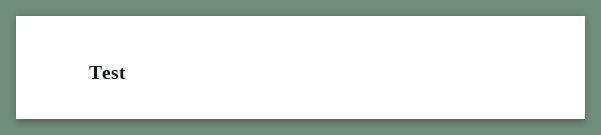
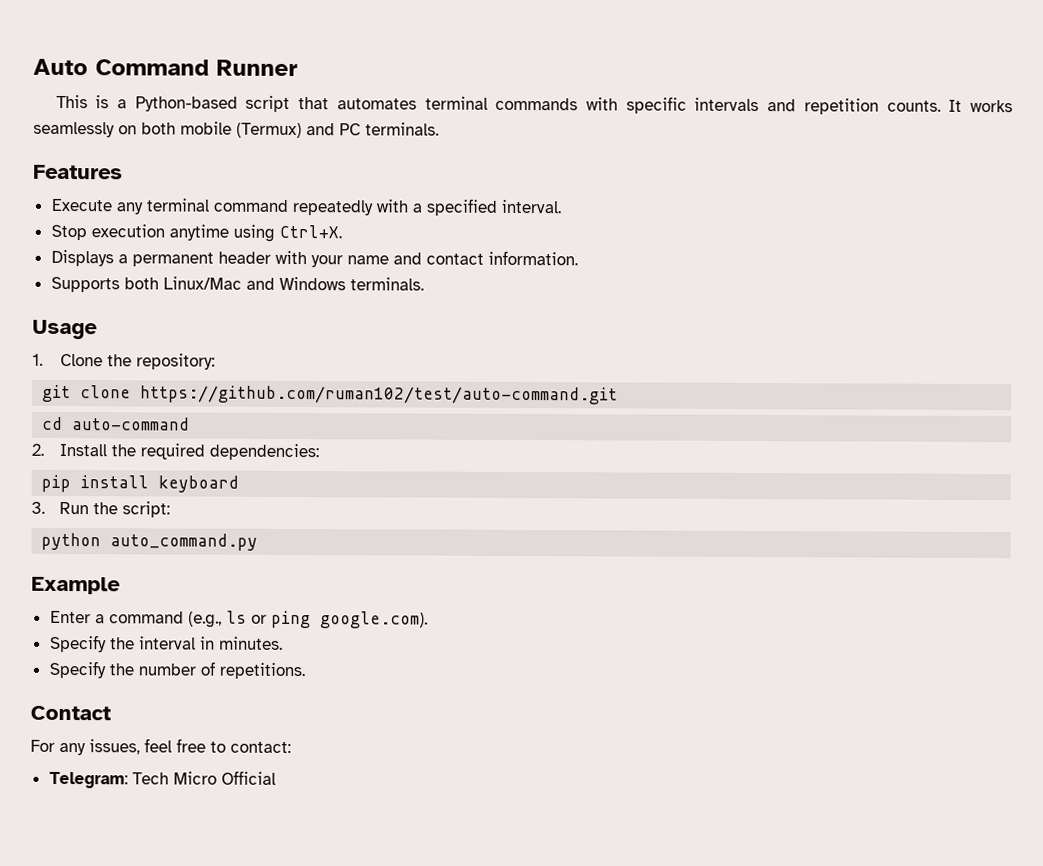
- Test
+ Auto Command Runner
+ This is a Python-based script that automates terminal commands with specific intervals and repetition counts. It works seamlessly on both mobile (Termux) and PC terminals.
+ Features
+ Execute any terminal command repeatedly with a specified interval.
+ Stop execution anytime using Ctrl+X.
+ Displays a permanent header with your name and contact information.
+ Supports both Linux/Mac and Windows terminals.
+ Usage
+ 1. Clone the repository:
+ git clone https://github.com/ruman102/test/auto-command.git
+ cd auto-command
+ 2. Install the required dependencies:
+ pip install keyboard
+ 3. Run the script:
+ python auto_command.py
+ Example
+ Enter a command (e.g., ls or ping google.com).
+ Specify the interval in minutes.
+ Specify the number of repetitions.
+ Contact
+ For any issues, feel free to contact:
+ Telegram: Tech Micro Official

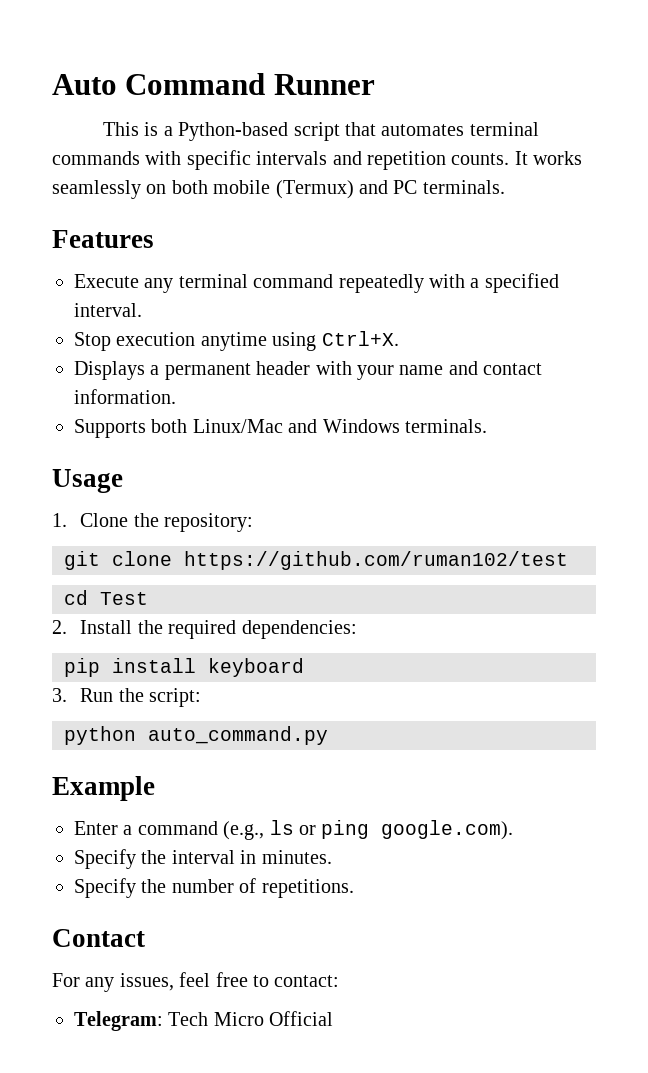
- git clone https://github.com/ruman102/test/auto-command.git
+ git clone https://github.com/ruman102/test
- cd auto-command
+ cd Test

